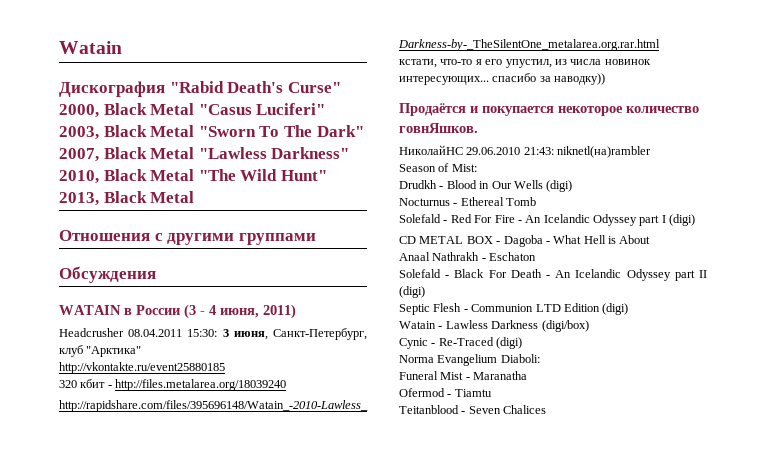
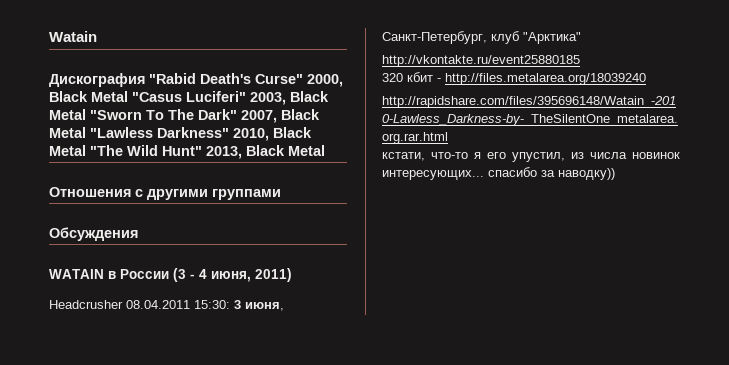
- Продаётся и покупается некоторое количество говнЯшков.
- НиколайНС 29.06.2010 21:43: niknetl(на)rambler
- Season of Mist:
- Drudkh - Blood in Our Wells (digi)
- Nocturnus - Ethereal Tomb
- Solefald - Red For Fire - An Icelandic Odyssey part I (digi)
- CD METAL BOX - Dagoba - What Hell is About
- Anaal Nathrakh - Eschaton
- Solefald - Black For Death - An Icelandic Odyssey part II (digi)
- Septic Flesh - Communion LTD Edition (digi)
- Watain - Lawless Darkness (digi/box)
- Cynic - Re-Traced (digi)
- Norma Evangelium Diaboli:
- Funeral Mist - Maranatha
- Ofermod - Tiamtu
- Teitanblood - Seven Chalices

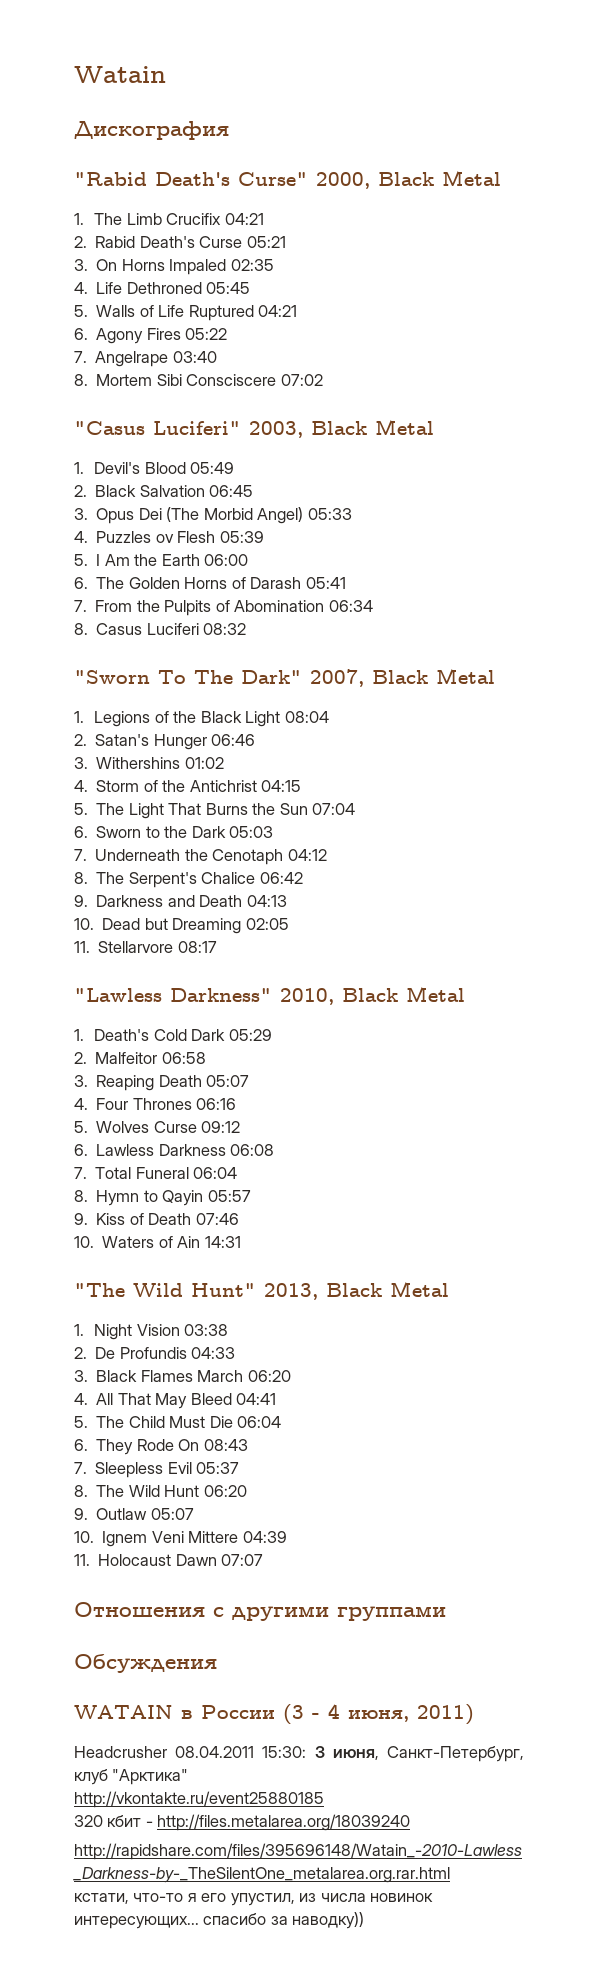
- Дискография "Rabid Death's Curse" 2000, Black Metal "Casus Luciferi" 2003, Black Metal "Sworn To The Dark" 2007, Black Metal "Lawless Darkness" 2010, Black Metal "The Wild Hunt" 2013, Black Metal
+ Дискография
+ "Rabid Death's Curse" 2000, Black Metal
+ 1. The Limb Crucifix 04:21
+ 2. Rabid Death's Curse 05:21
+ 3. On Horns Impaled 02:35
+ 4. Life Dethroned 05:45
+ 5. Walls of Life Ruptured 04:21
+ 6. Agony Fires 05:22
+ 7. Angelrape 03:40
+ 8. Mortem Sibi Consciscere 07:02
+ "Casus Luciferi" 2003, Black Metal
+ 1. Devil's Blood 05:49
+ 2. Black Salvation 06:45
+ 3. Opus Dei (The Morbid Angel) 05:33
+ 4. Puzzles ov Flesh 05:39
+ 5. I Am the Earth 06:00
+ 6. The Golden Horns of Darash 05:41
+ 7. From the Pulpits of Abomination 06:34
+ 8. Casus Luciferi 08:32
+ "Sworn To The Dark" 2007, Black Metal
+ 1. Legions of the Black Light 08:04
+ 2. Satan's Hunger 06:46
+ 3. Withershins 01:02
+ 4. Storm of the Antichrist 04:15
+ 5. The Light That Burns the Sun 07:04
+ 6. Sworn to the Dark 05:03
+ 7. Underneath the Cenotaph 04:12
+ 8. The Serpent's Chalice 06:42
+ 9. Darkness and Death 04:13
+ 10. Dead but Dreaming 02:05
+ 11. Stellarvore 08:17
+ "Lawless Darkness" 2010, Black Metal
+ 1. Death's Cold Dark 05:29
+ 2. Malfeitor 06:58
+ 3. Reaping Death 05:07
+ 4. Four Thrones 06:16
+ 5. Wolves Curse 09:12
+ 6. Lawless Darkness 06:08
+ 7. Total Funeral 06:04
+ 8. Hymn to Qayin 05:57
+ 9. Kiss of Death 07:46
+ 10. Waters of Ain 14:31
+ "The Wild Hunt" 2013, Black Metal
+ 1. Night Vision 03:38
+ 2. De Profundis 04:33
+ 3. Black Flames March 06:20
+ 4. All That May Bleed 04:41
+ 5. The Child Must Die 06:04
+ 6. They Rode On 08:43
+ 7. Sleepless Evil 05:37
+ 8. The Wild Hunt 06:20
+ 9. Outlaw 05:07
+ 10. Ignem Veni Mittere 04:39
+ 11. Holocaust Dawn 07:07

